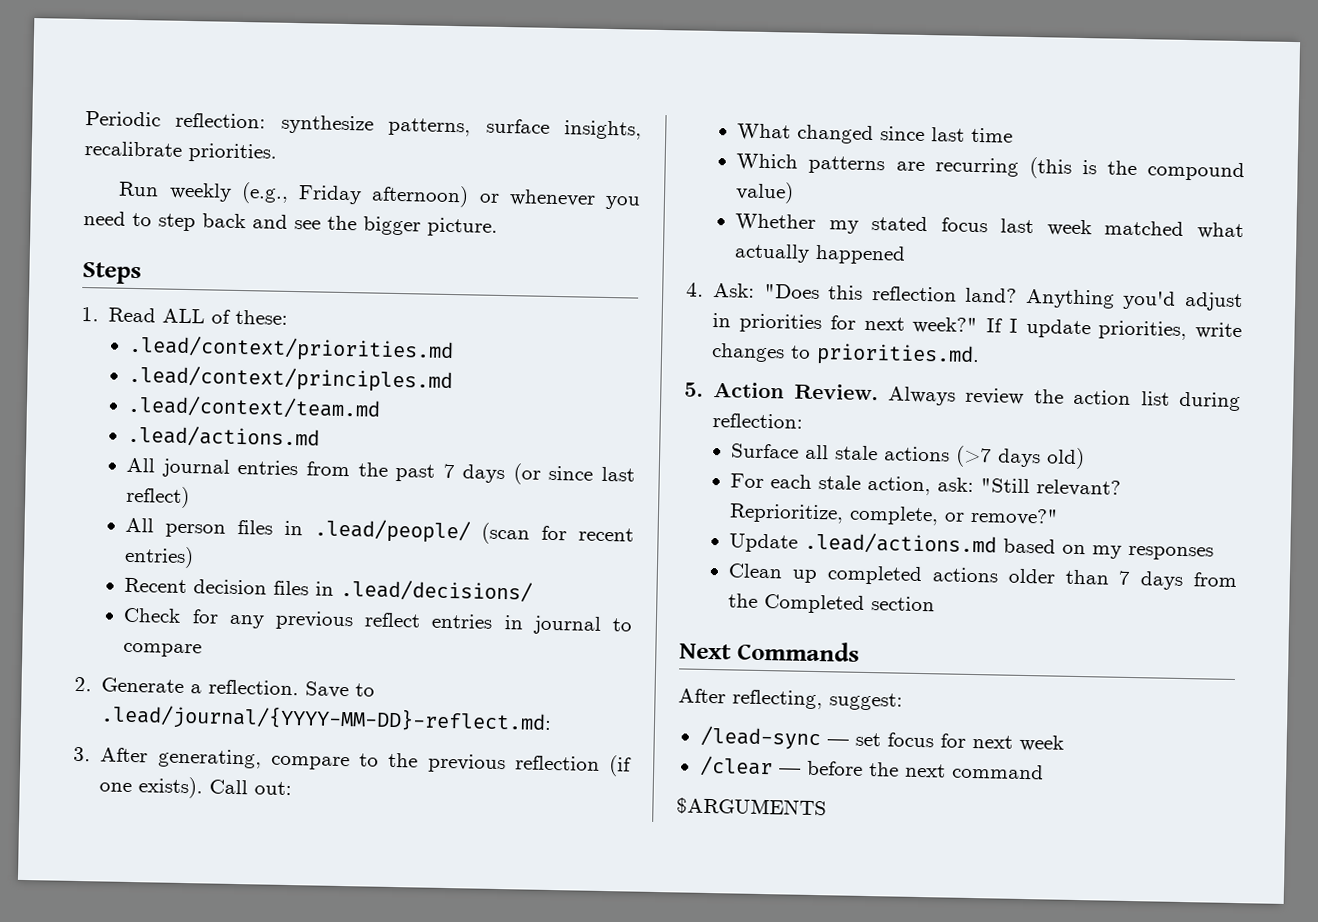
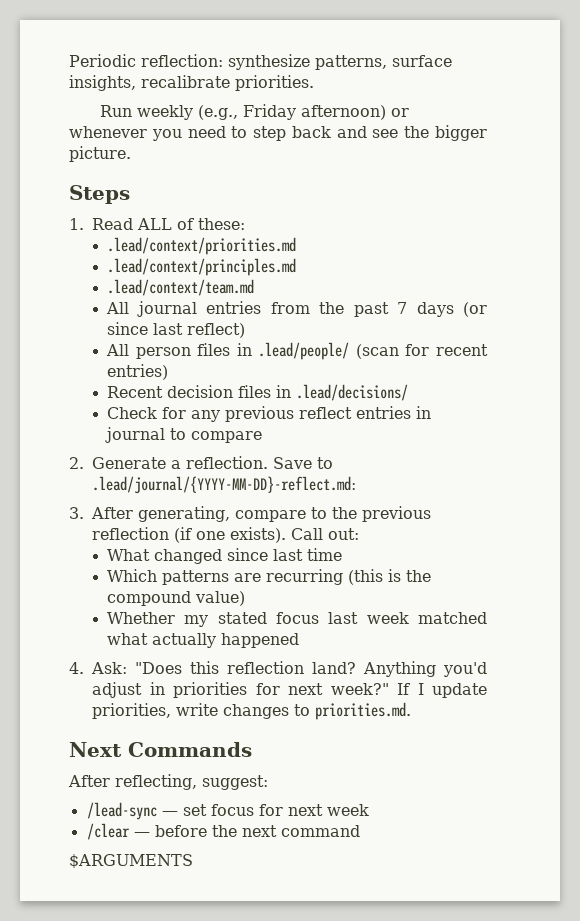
  .lead/context/team.md
- .lead/actions.md
- 5. Action Review. Always review the action list during reflection:
- Surface all stale actions (>7 days old)
- For each stale action, ask: "Still relevant? Reprioritize, complete, or remove?"
- Update .lead/actions.md based on my responses
- Clean up completed actions older than 7 days from the Completed section

